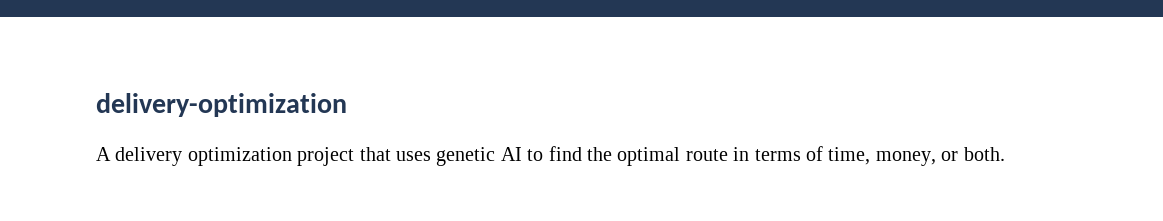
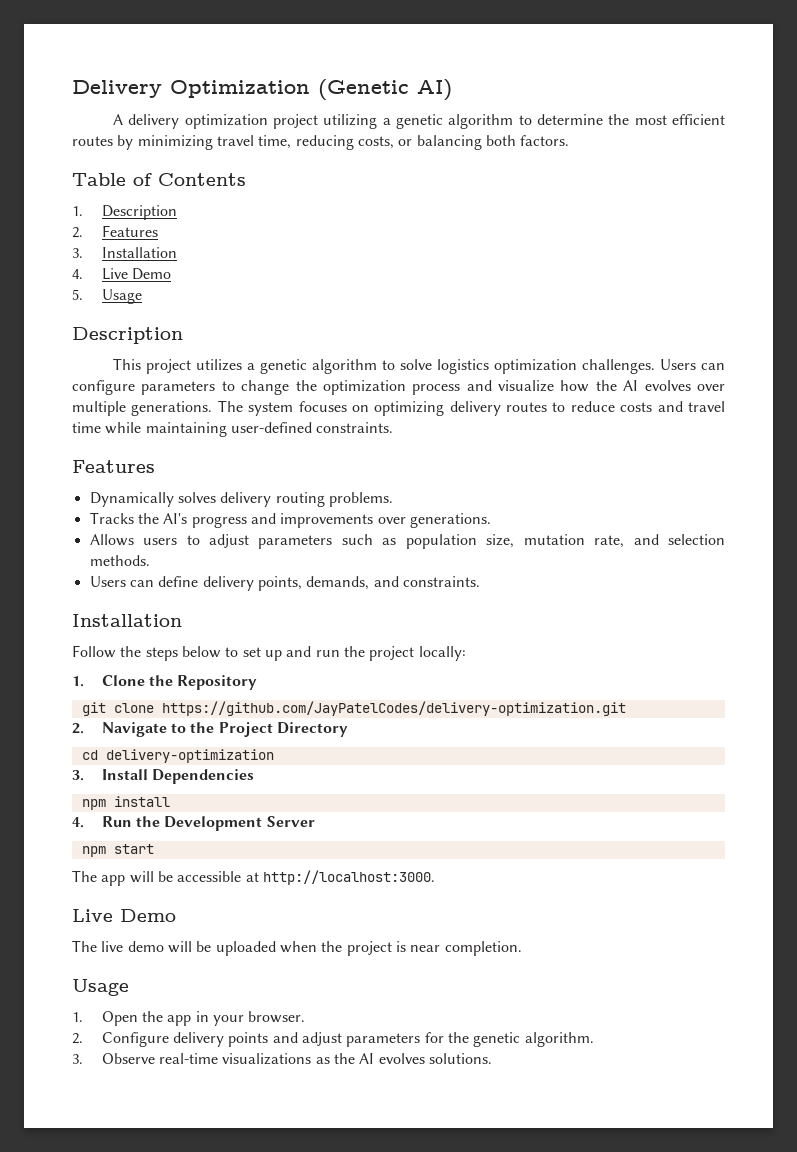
- delivery-optimization
+ Delivery Optimization (Genetic AI)
- A delivery optimization project that uses genetic AI to find the optimal route in terms of time, money, or both.
+ A delivery optimization project utilizing a genetic algorithm to determine the most efficient routes by minimizing travel time, reducing costs, or balancing both factors.
+ Table of Contents
+ 1. Description
+ 2. Features
+ 3. Installation
+ 4. Live Demo
+ 5. Usage
+ Description
+ This project utilizes a genetic algorithm to solve logistics optimization challenges. Users can configure parameters to change the optimization process and visualize how the AI evolves over multiple generations. The system focuses on optimizing delivery routes to reduce costs and travel time while maintaining user-defined constraints.
+ Features
+ Dynamically solves delivery routing problems.
+ Tracks the AI's progress and improvements over generations.
+ Allows users to adjust parameters such as population size, mutation rate, and selection methods.
+ Users can define delivery points, demands, and constraints.
+ Installation
+ Follow the steps below to set up and run the project locally:
+ 1. Clone the Repository
+ git clone https://github.com/JayPatelCodes/delivery-optimization.git
+ 2. Navigate to the Project Directory
+ cd delivery-optimization
+ 3. Install Dependencies
+ npm install
+ 4. Run the Development Server
+ npm start
+ The app will be accessible at http://localhost:3000.
+ Live Demo
+ The live demo will be uploaded when the project is near completion.
+ Usage
+ 1. Open the app in your browser.
+ 2. Configure delivery points and adjust parameters for the genetic algorithm.
+ 3. Observe real-time visualizations as the AI evolves solutions.

